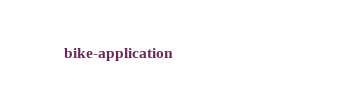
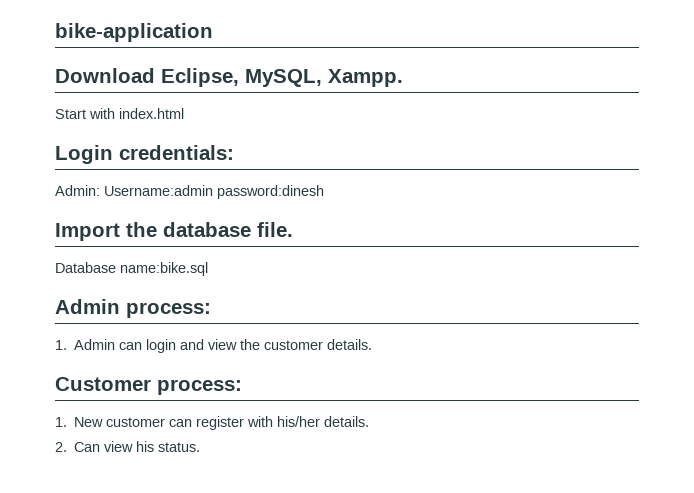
+ Download Eclipse, MySQL, Xampp.
+ Start with index.html
+ Login credentials:
+ Admin: Username:admin password:dinesh
+ Import the database file.
+ Database name:bike.sql
+ Admin process:
+ 1. Admin can login and view the customer details.
+ Customer process:
+ 1. New customer can register with his/her details.
+ 2. Can view his status.

